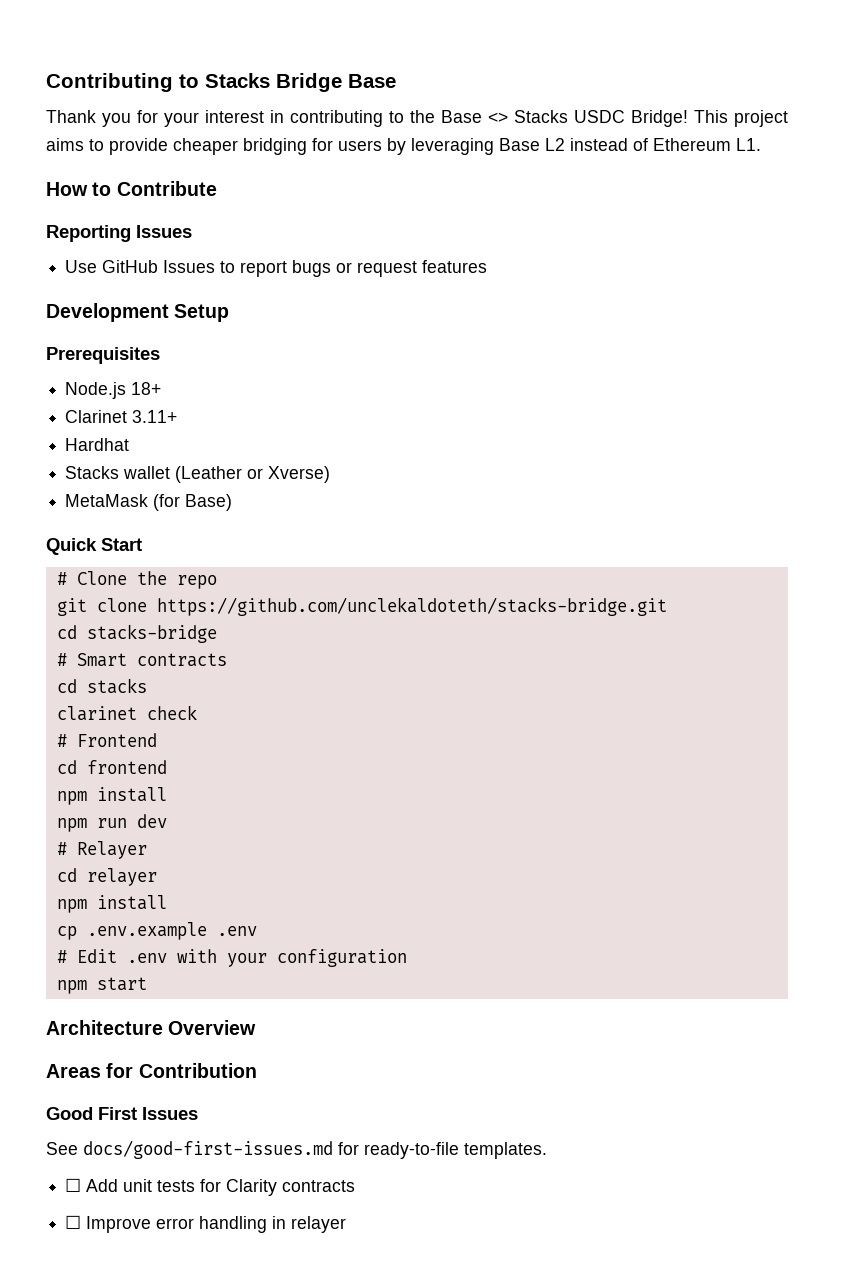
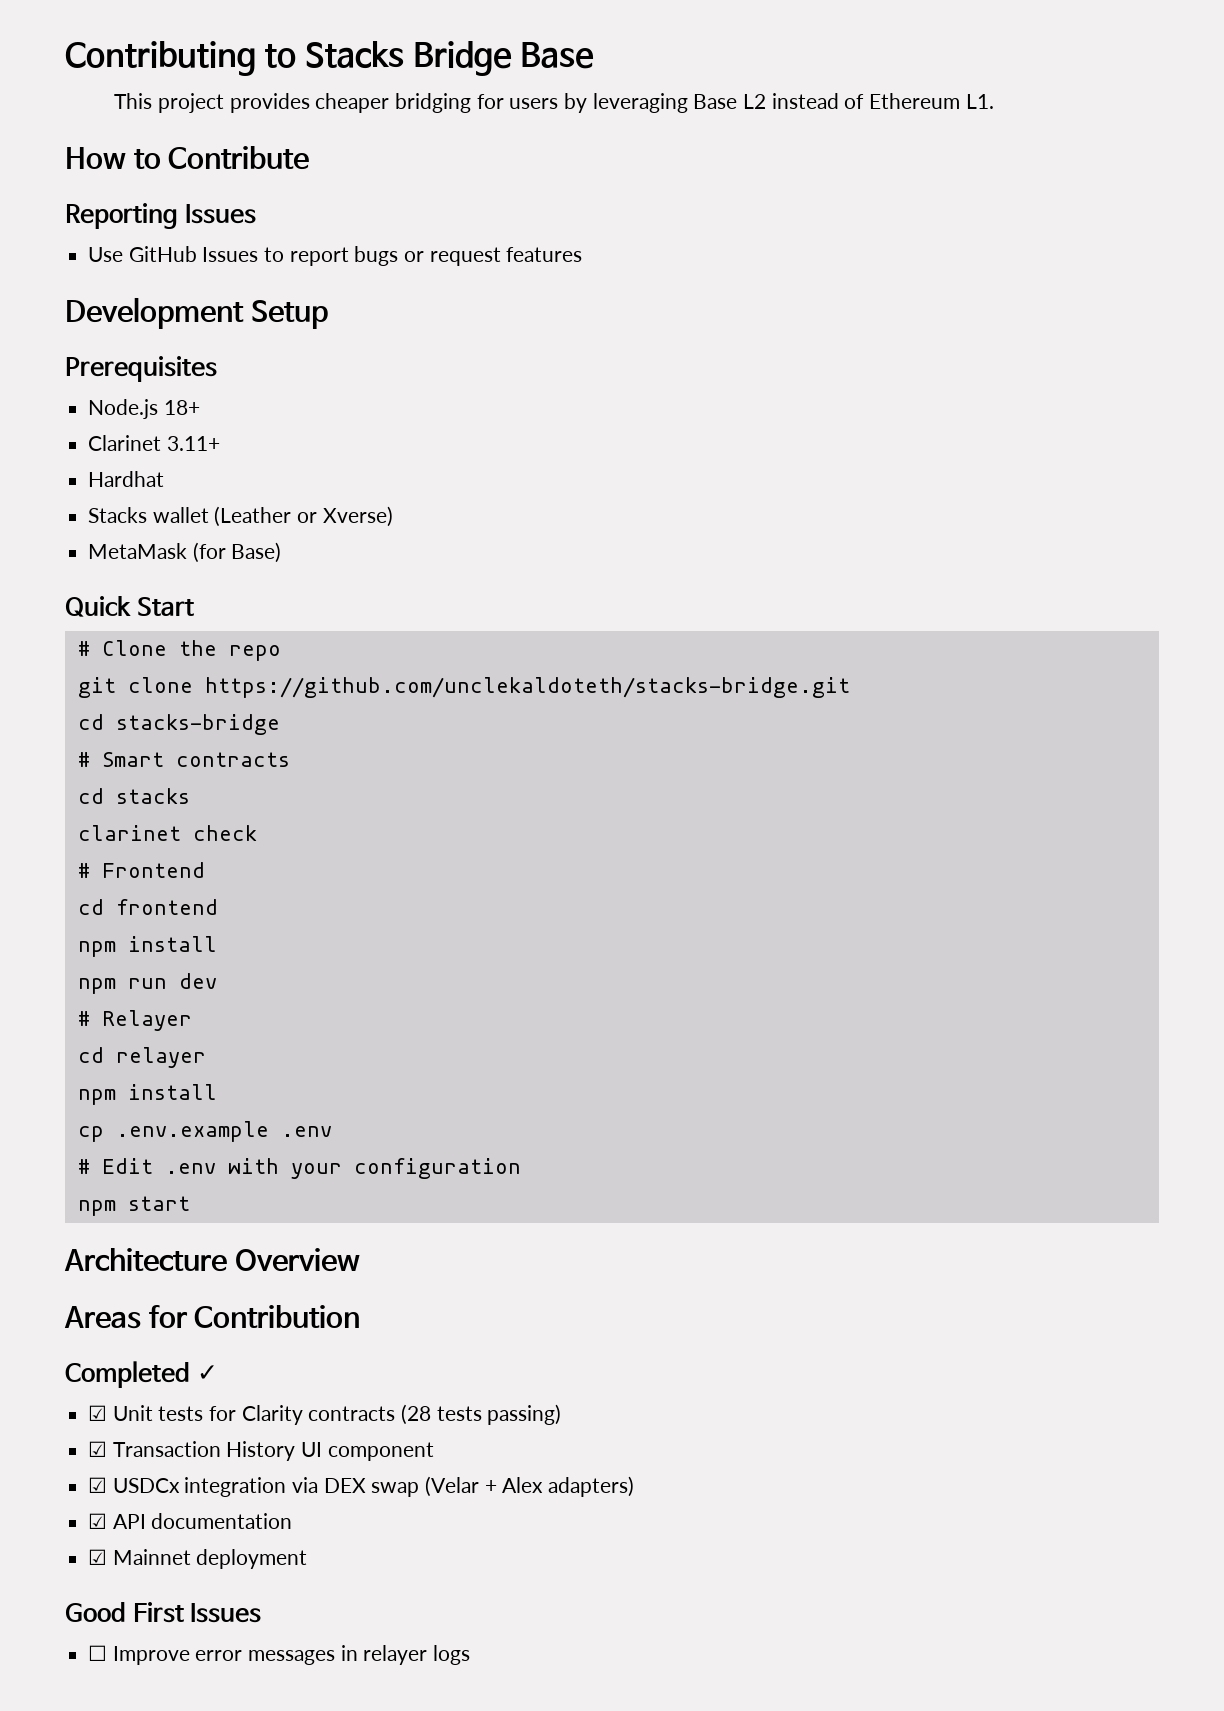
- Thank you for your interest in contributing to the Base <> Stacks USDC Bridge! This project aims to provide cheaper bridging for users by leveraging Base L2 instead of Ethereum L1.
+ This project provides cheaper bridging for users by leveraging Base L2 instead of Ethereum L1.
+ Completed ✓
+ ☑ Unit tests for Clarity contracts (28 tests passing)
+ ☑ Transaction History UI component
+ ☑ USDCx integration via DEX swap (Velar + Alex adapters)
+ ☑ API documentation
+ ☑ Mainnet deployment
  Good First Issues
- See docs/good-first-issues.md for ready-to-file templates.
- ☐ Add unit tests for Clarity contracts
- ☐ Improve error handling in relayer
+ ☐ Improve error messages in relayer logs

